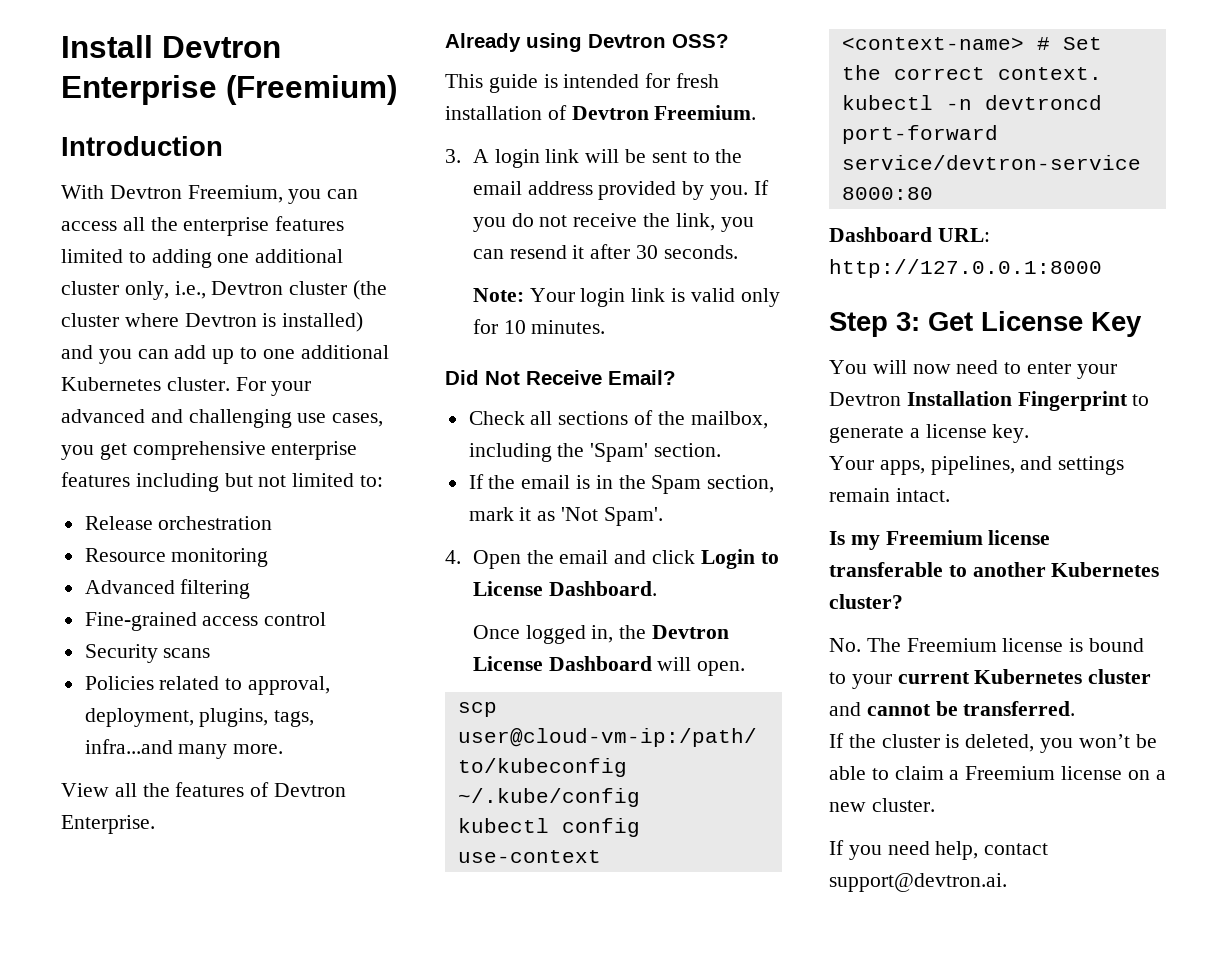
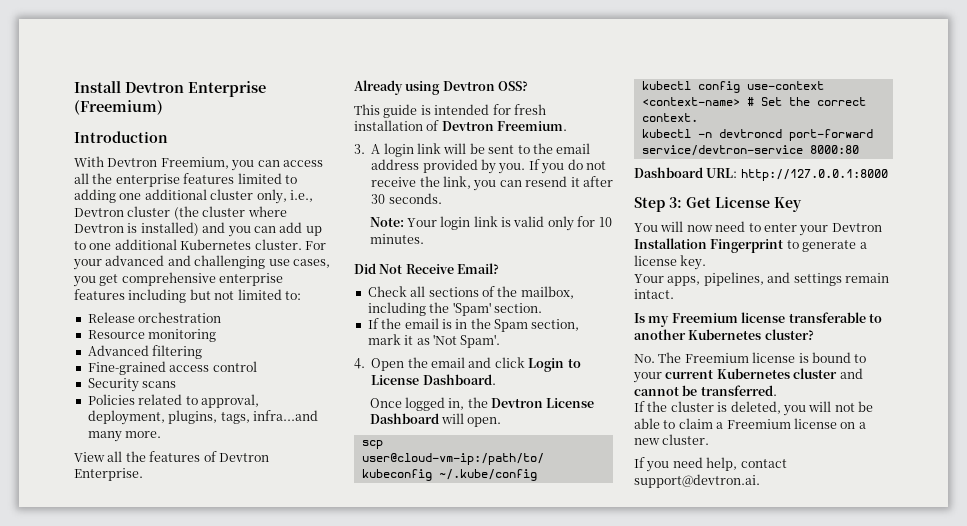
- If the cluster is deleted, you won’t be able to claim a Freemium license on a new cluster.
+ If the cluster is deleted, you will not be able to claim a Freemium license on a new cluster.

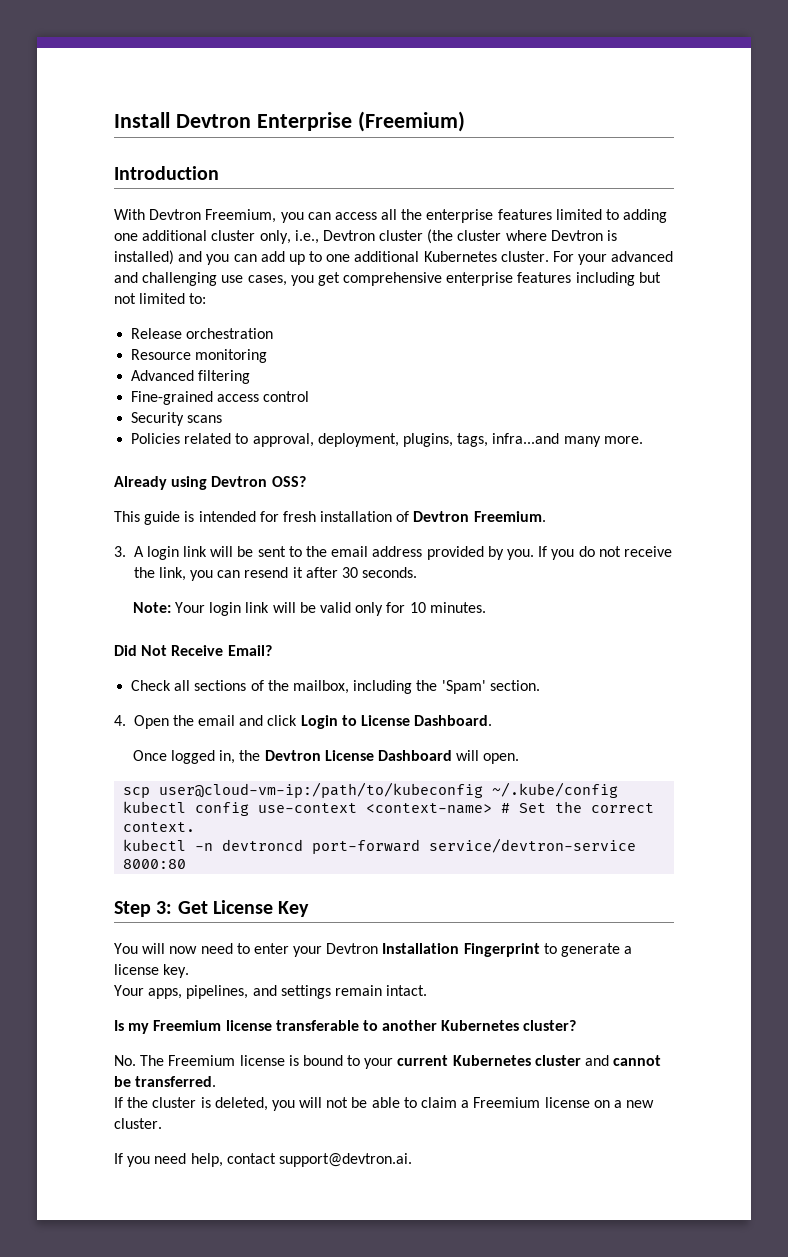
- View all the features of Devtron Enterprise.
- Note: Your login link is valid only for 10 minutes.
+ Note: Your login link will be valid only for 10 minutes.
- If the email is in the Spam section, mark it as 'Not Spam'.
- Dashboard URL: http://127.0.0.1:8000

